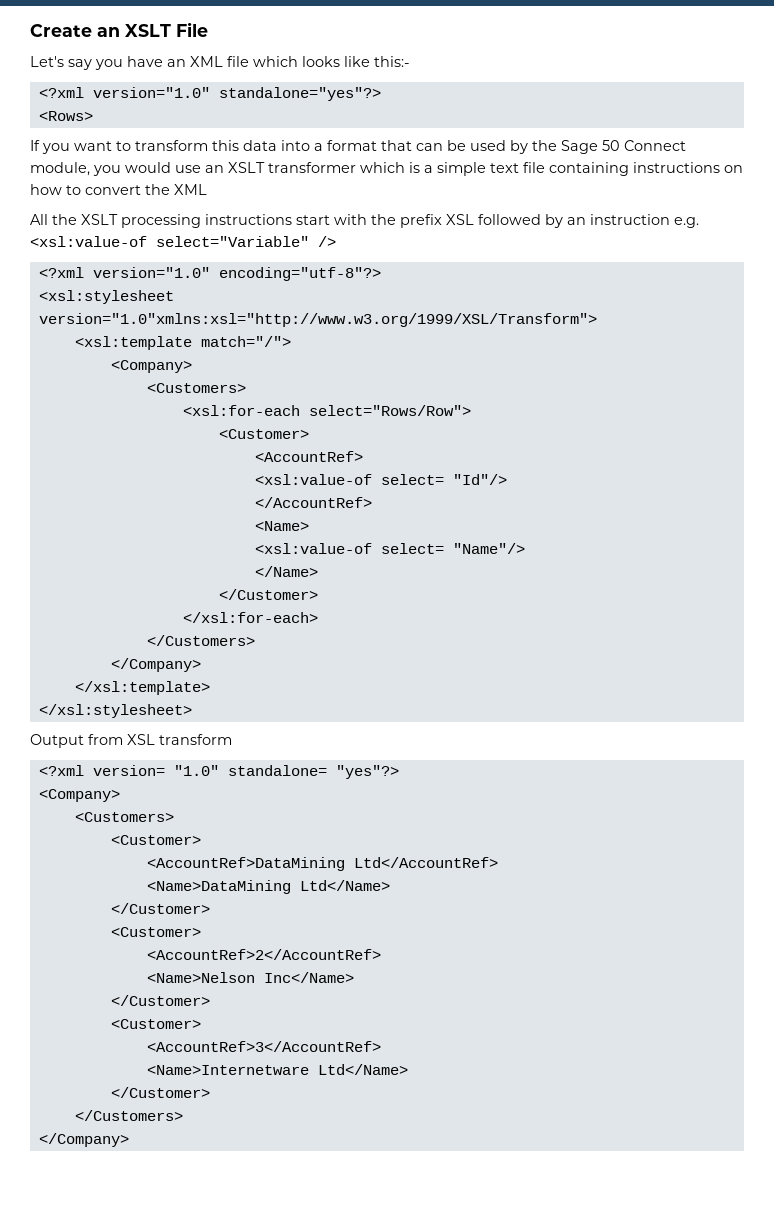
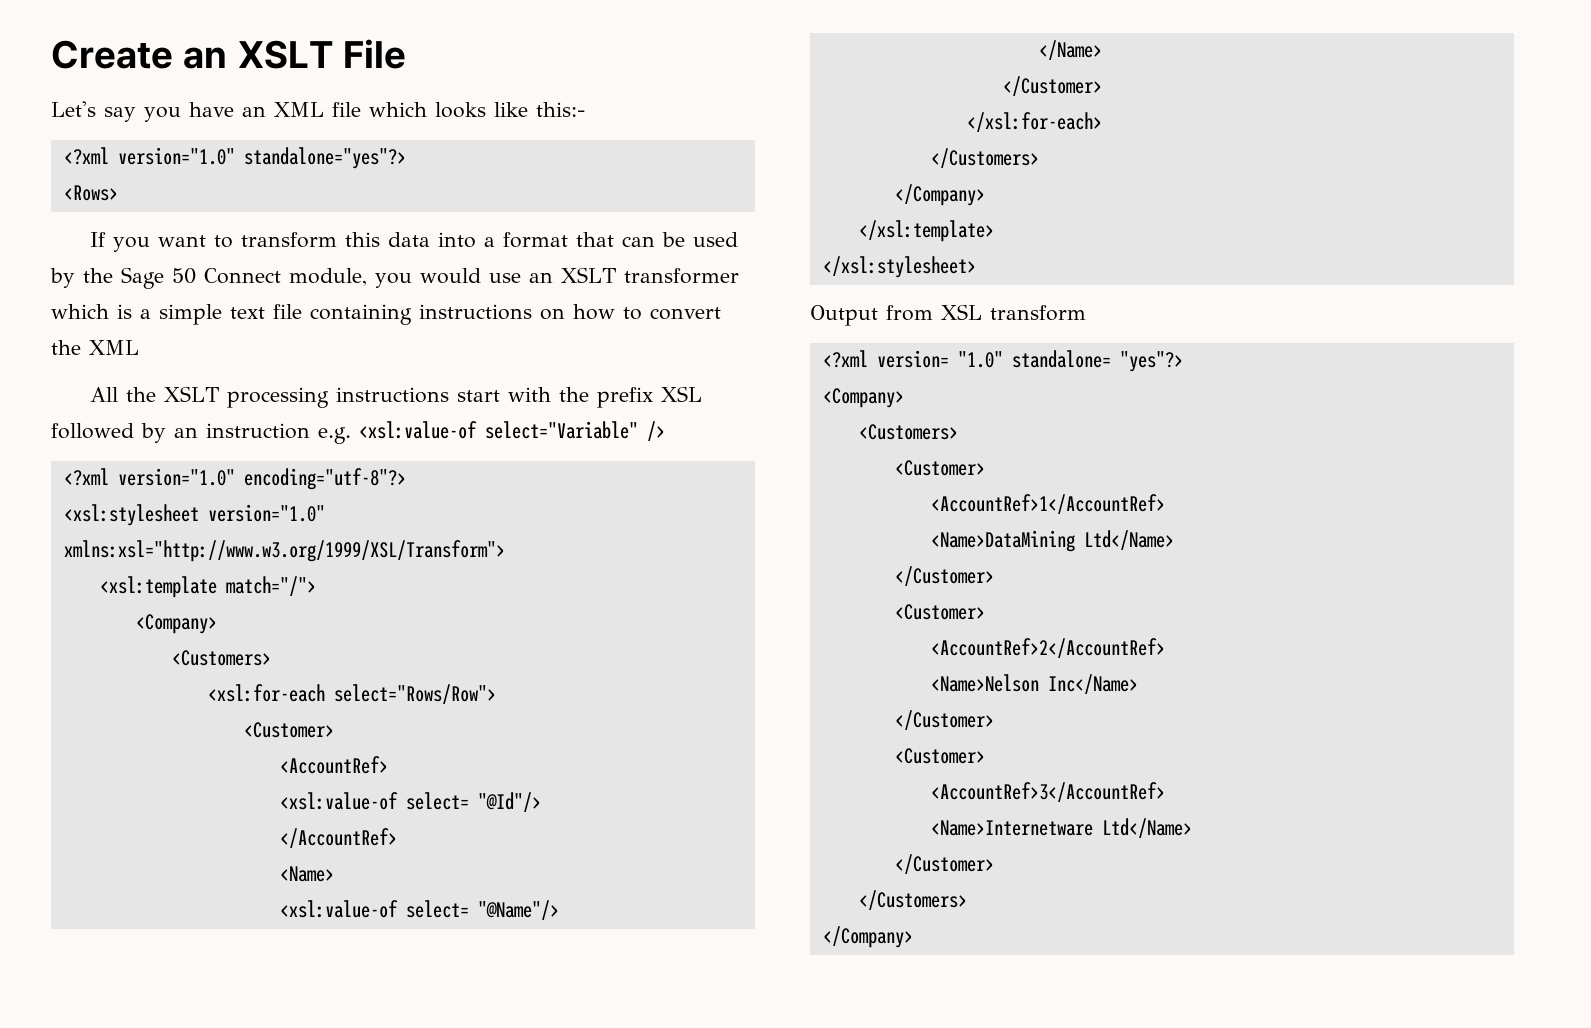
- <xsl:stylesheet version="1.0"xmlns:xsl="http://www.w3.org/1999/XSL/Transform">
+ <xsl:stylesheet version="1.0" xmlns:xsl="http://www.w3.org/1999/XSL/Transform">
- <xsl:value-of select= "Id"/>
+ <xsl:value-of select= "@Id"/>
- <xsl:value-of select= "Name"/>
+ <xsl:value-of select= "@Name"/>
- <AccountRef>DataMining Ltd</AccountRef>
+ <AccountRef>1</AccountRef>

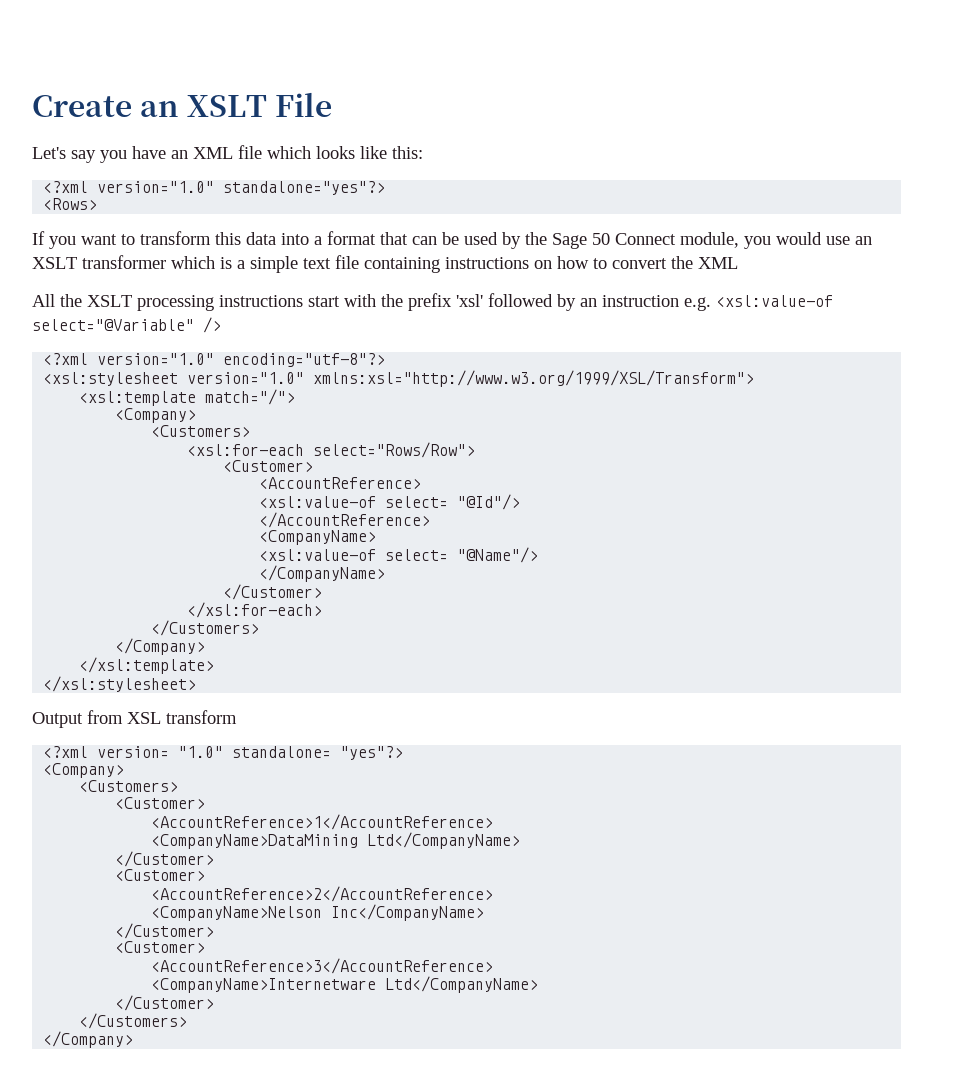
- Let's say you have an XML file which looks like this:-
+ Let's say you have an XML file which looks like this:
- All the XSLT processing instructions start with the prefix XSL followed by an instruction e.g. <xsl:value-of select="Variable" />
+ All the XSLT processing instructions start with the prefix 'xsl' followed by an instruction e.g. <xsl:value-of select="@Variable" />
- <AccountRef>
+ <AccountReference>
- </AccountRef>
- <Name>
+ </AccountReference>
+ <CompanyName>
- </Name>
+ </CompanyName>
- <AccountRef>1</AccountRef>
- <Name>DataMining Ltd</Name>
+ <AccountReference>1</AccountReference>
+ <CompanyName>DataMining Ltd</CompanyName>
  </Customer>
  <Customer>
- <AccountRef>2</AccountRef>
- <Name>Nelson Inc</Name>
+ <AccountReference>2</AccountReference>
+ <CompanyName>Nelson Inc</CompanyName>
  </Customer>
  <Customer>
- <AccountRef>3</AccountRef>
- <Name>Internetware Ltd</Name>
+ <AccountReference>3</AccountReference>
+ <CompanyName>Internetware Ltd</CompanyName>

